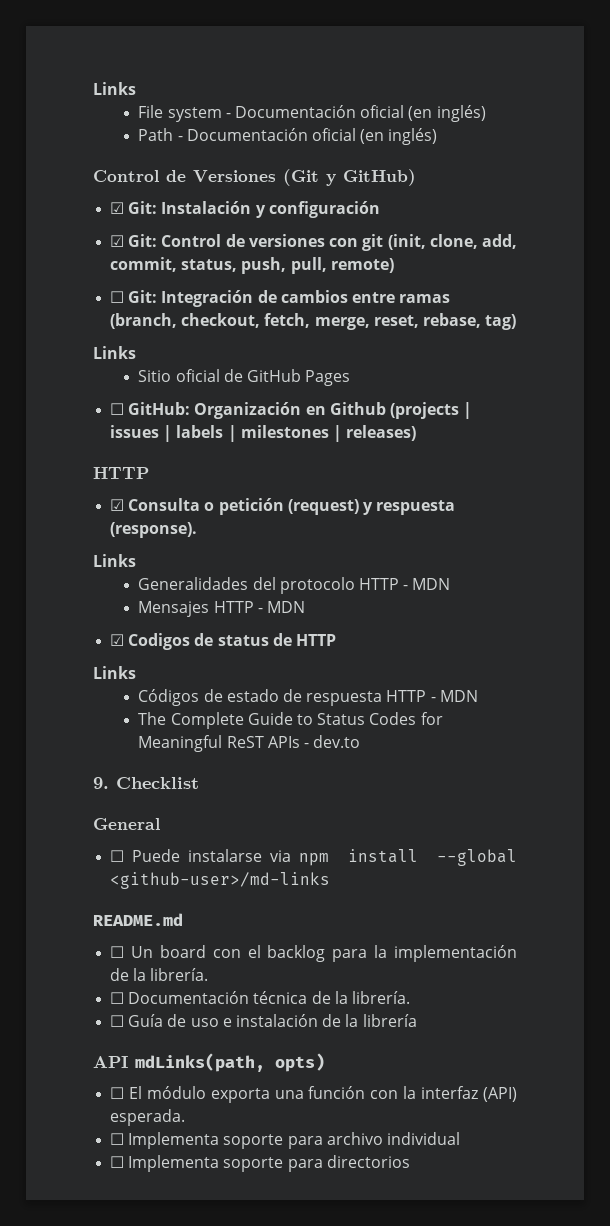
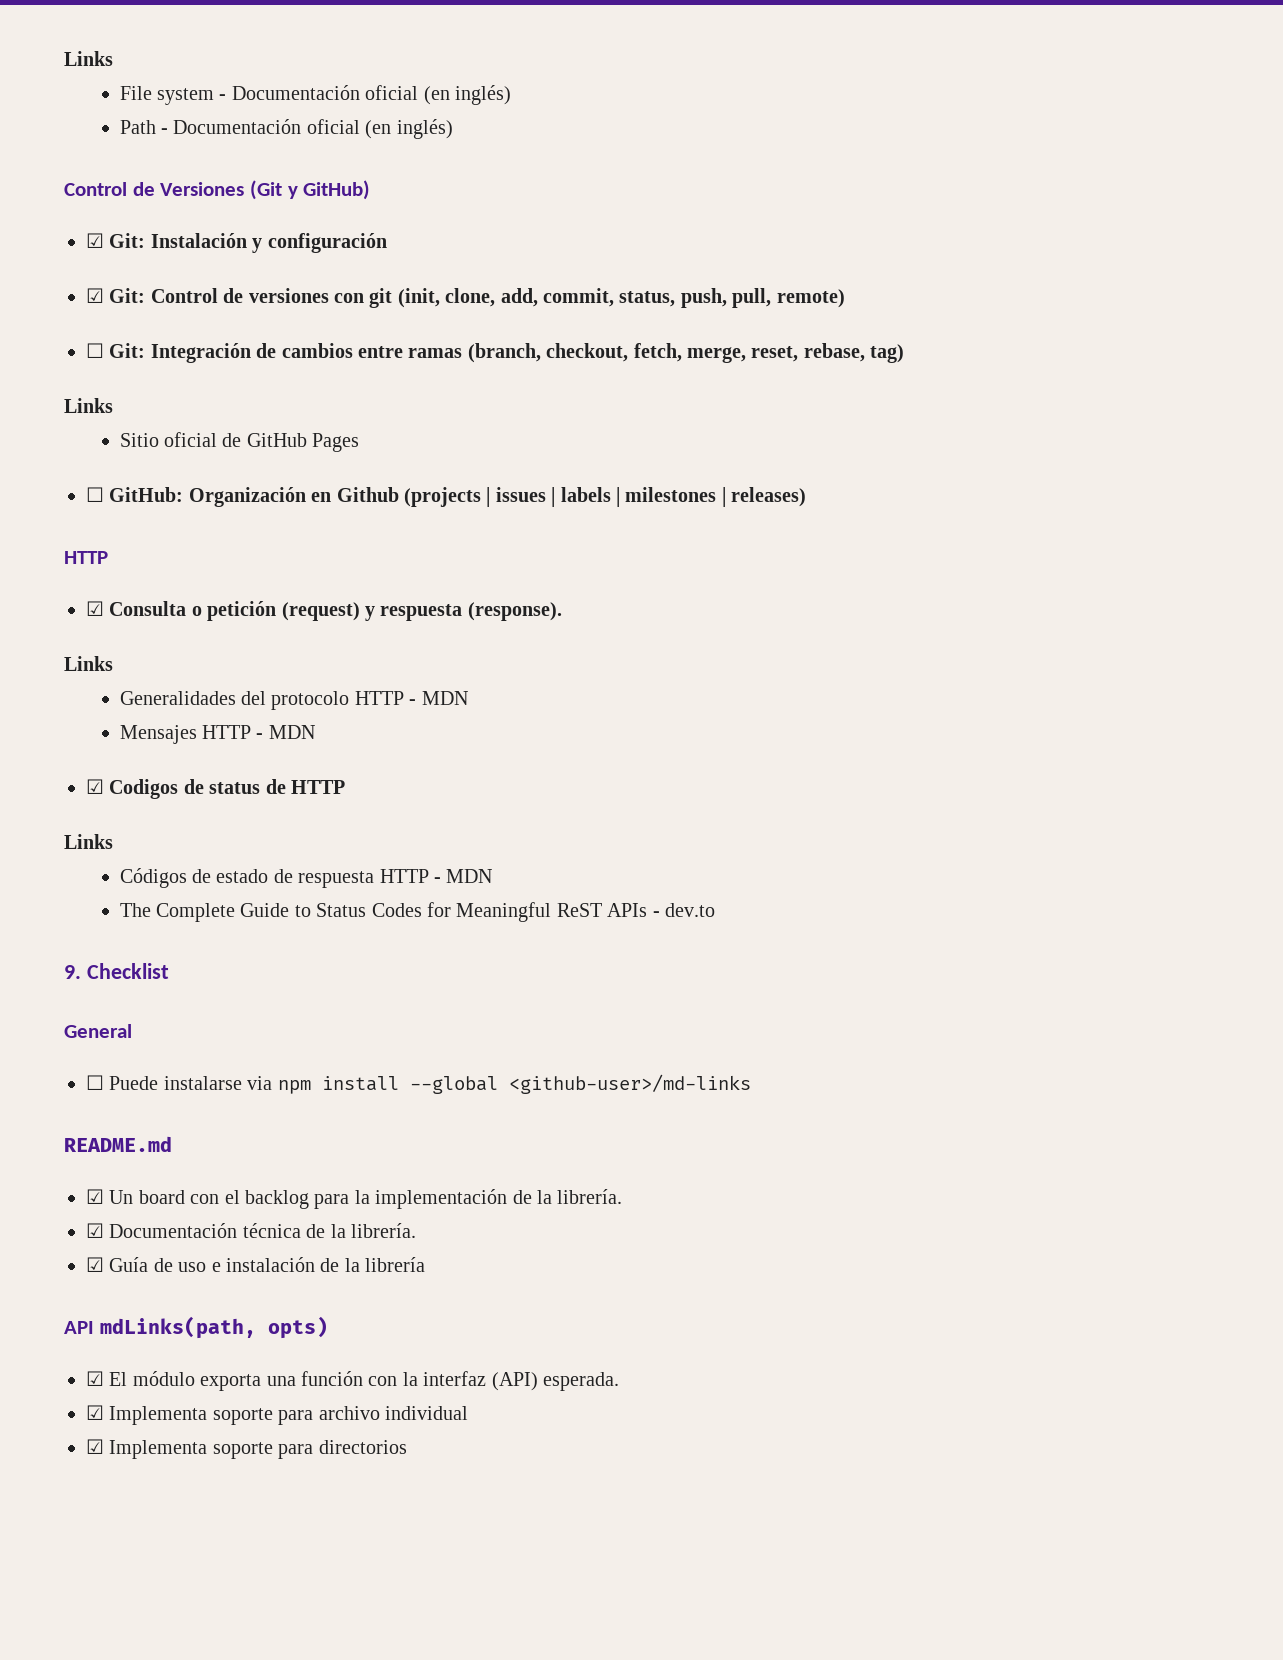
- ☐ Un board con el backlog para la implementación de la librería.
+ ☑ Un board con el backlog para la implementación de la librería.
- ☐ Documentación técnica de la librería.
+ ☑ Documentación técnica de la librería.
- ☐ Guía de uso e instalación de la librería
+ ☑ Guía de uso e instalación de la librería
- ☐ El módulo exporta una función con la interfaz (API) esperada.
+ ☑ El módulo exporta una función con la interfaz (API) esperada.
- ☐ Implementa soporte para archivo individual
+ ☑ Implementa soporte para archivo individual
- ☐ Implementa soporte para directorios
+ ☑ Implementa soporte para directorios

